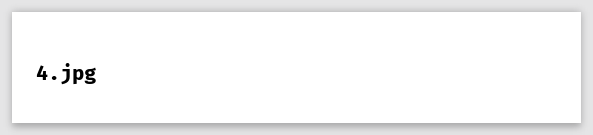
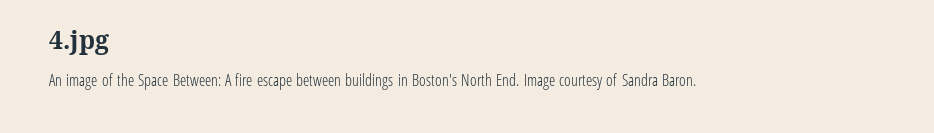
+ An image of the Space Between: A fire escape between buildings in Boston's North End. Image courtesy of Sandra Baron.

